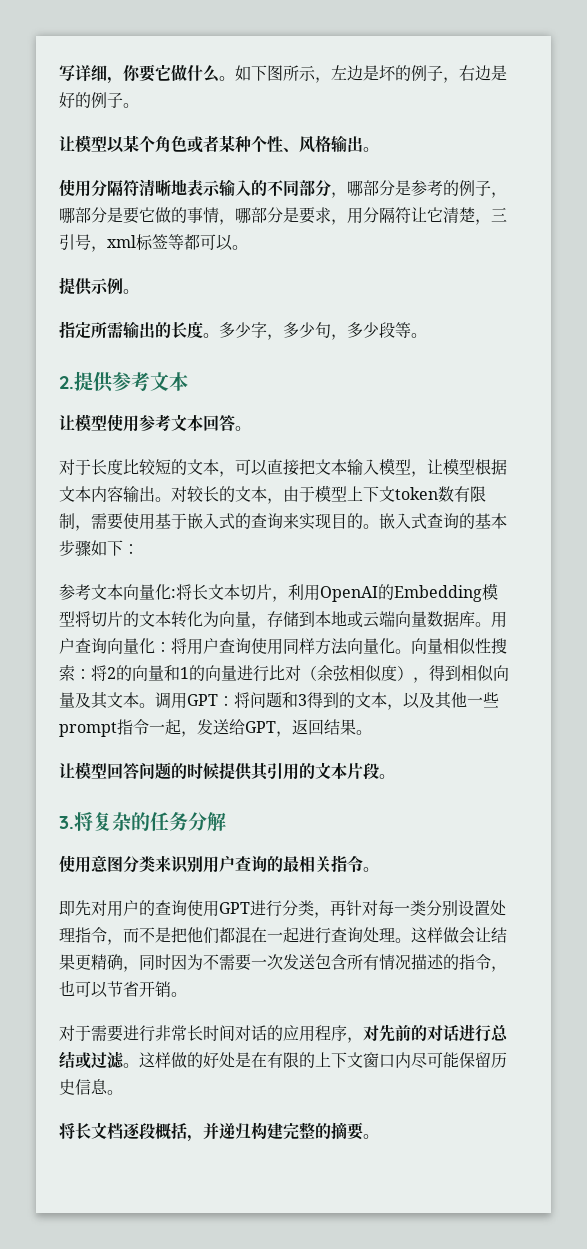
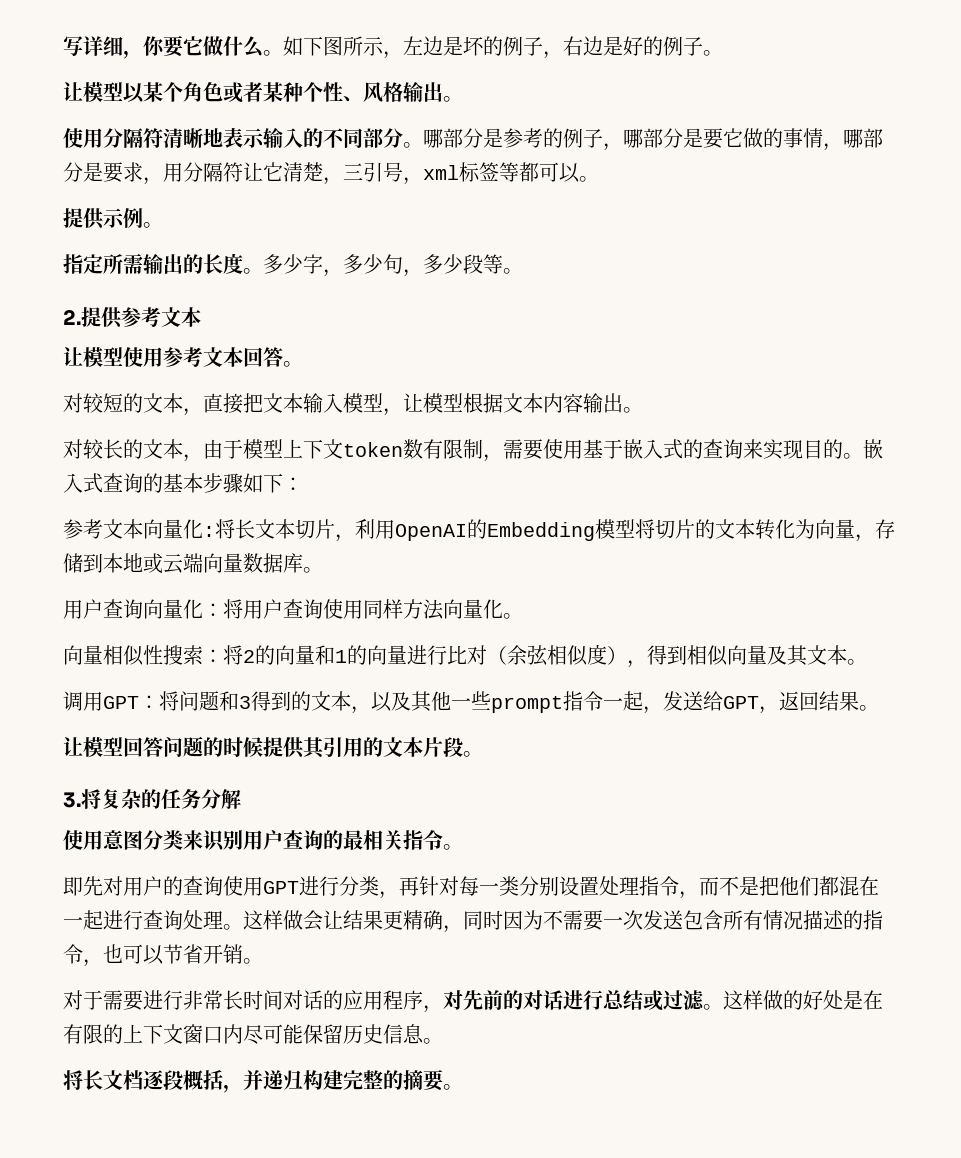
- 使用分隔符清晰地表示输入的不同部分，哪部分是参考的例子，哪部分是要它做的事情，哪部分是要求，用分隔符让它清楚，三引号，xml标签等都可以。
+ 使用分隔符清晰地表示输入的不同部分。哪部分是参考的例子，哪部分是要它做的事情，哪部分是要求，用分隔符让它清楚，三引号，xml标签等都可以。
- 对于长度比较短的文本，可以直接把文本输入模型，让模型根据文本内容输出。对较长的文本，由于模型上下文token数有限制，需要使用基于嵌入式的查询来实现目的。
+ 对较短的文本，直接把文本输入模型，让模型根据文本内容输出。
+ 对较长的文本，由于模型上下文token数有限制，需要使用基于嵌入式的查询来实现目的。
- 将长文本切片，利用OpenAI的Embedding模型将切片的文本转化为向量，存储到本地或云端向量数据库。用户查询向量化：
+ 将长文本切片，利用OpenAI的Embedding模型将切片的文本转化为向量，存储到本地或云端向量数据库。
+ 用户查询向量化：
- 将用户查询使用同样方法向量化。向量相似性搜索：
+ 将用户查询使用同样方法向量化。
+ 向量相似性搜索：
- 将2的向量和1的向量进行比对（余弦相似度），得到相似向量及其文本。调用GPT：
+ 将2的向量和1的向量进行比对（余弦相似度），得到相似向量及其文本。
+ 调用GPT：

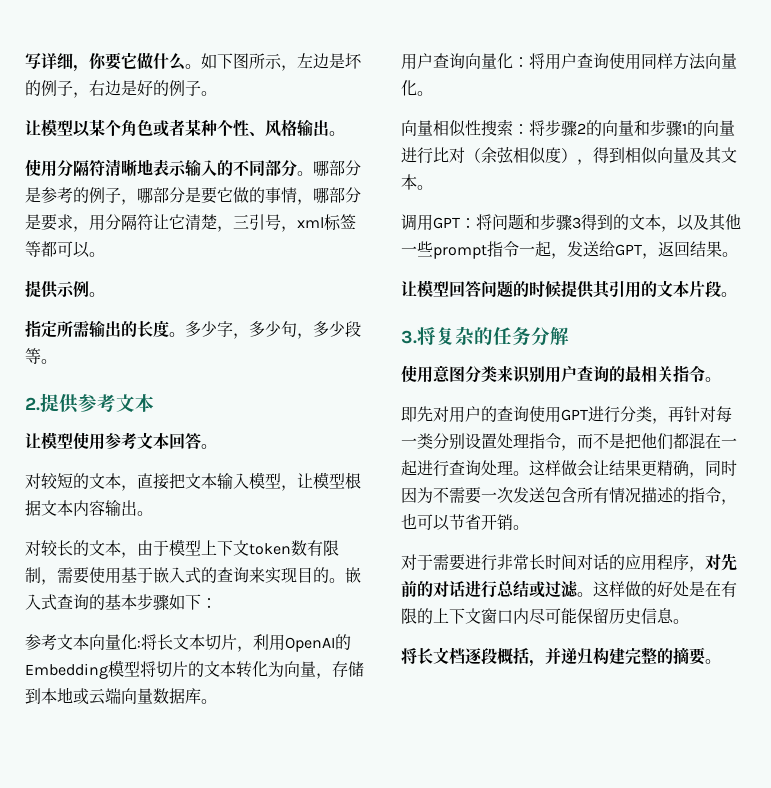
- 向量相似性搜索：将2的向量和1的向量进行比对（余弦相似度），得到相似向量及其文本。
+ 向量相似性搜索：将步骤2的向量和步骤1的向量进行比对（余弦相似度），得到相似向量及其文本。
- 调用GPT：将问题和3得到的文本，以及其他一些prompt指令一起，发送给GPT，返回结果。
+ 调用GPT：将问题和步骤3得到的文本，以及其他一些prompt指令一起，发送给GPT，返回结果。

